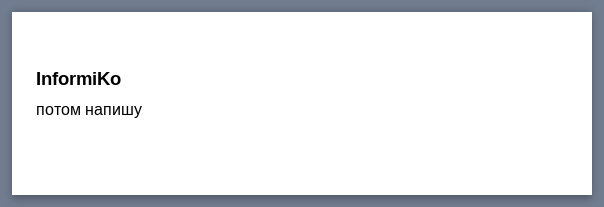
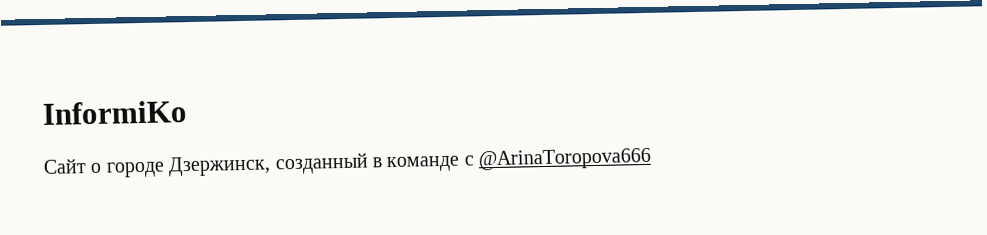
- потом напишу
+ Сайт о городе Дзержинск, созданный в команде c @ArinaToropova666

